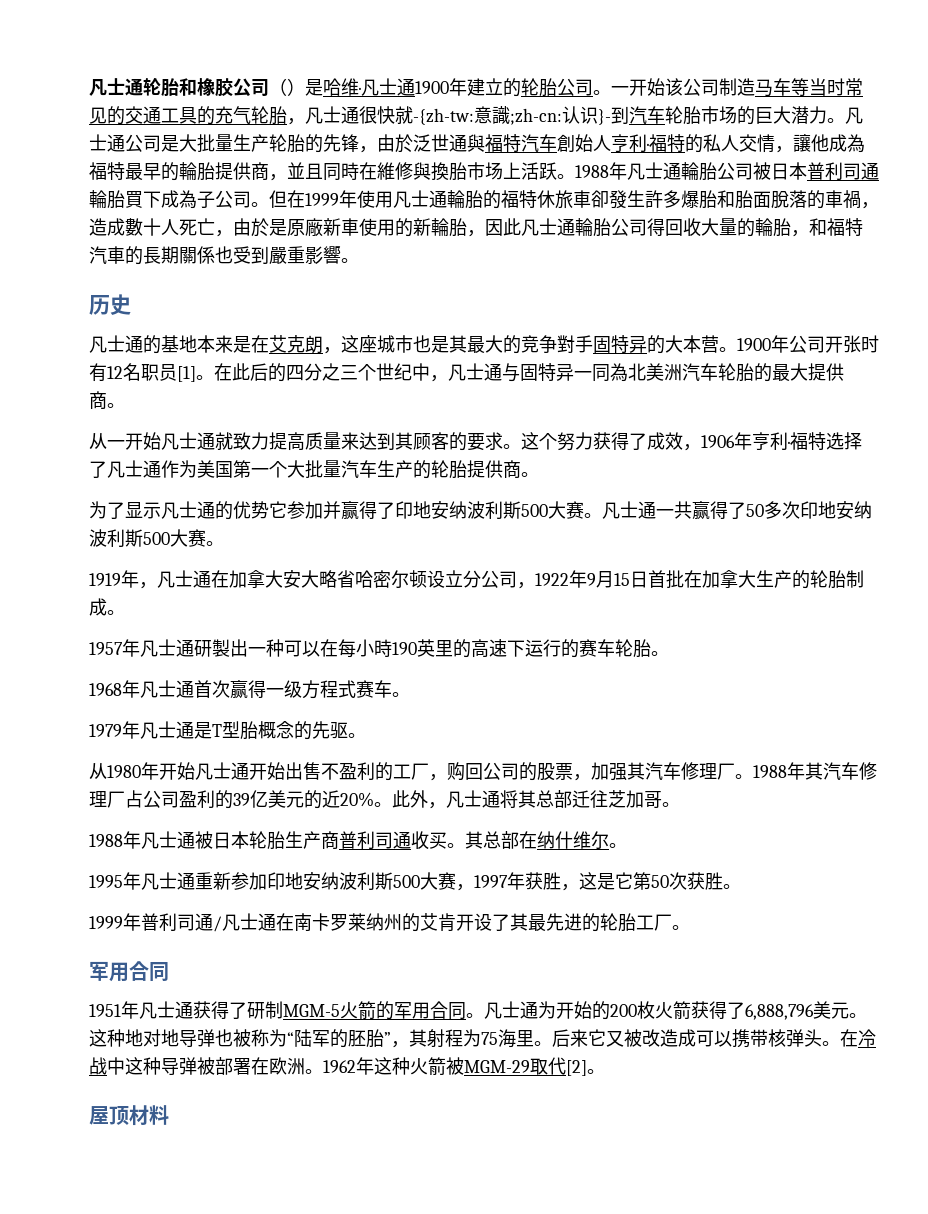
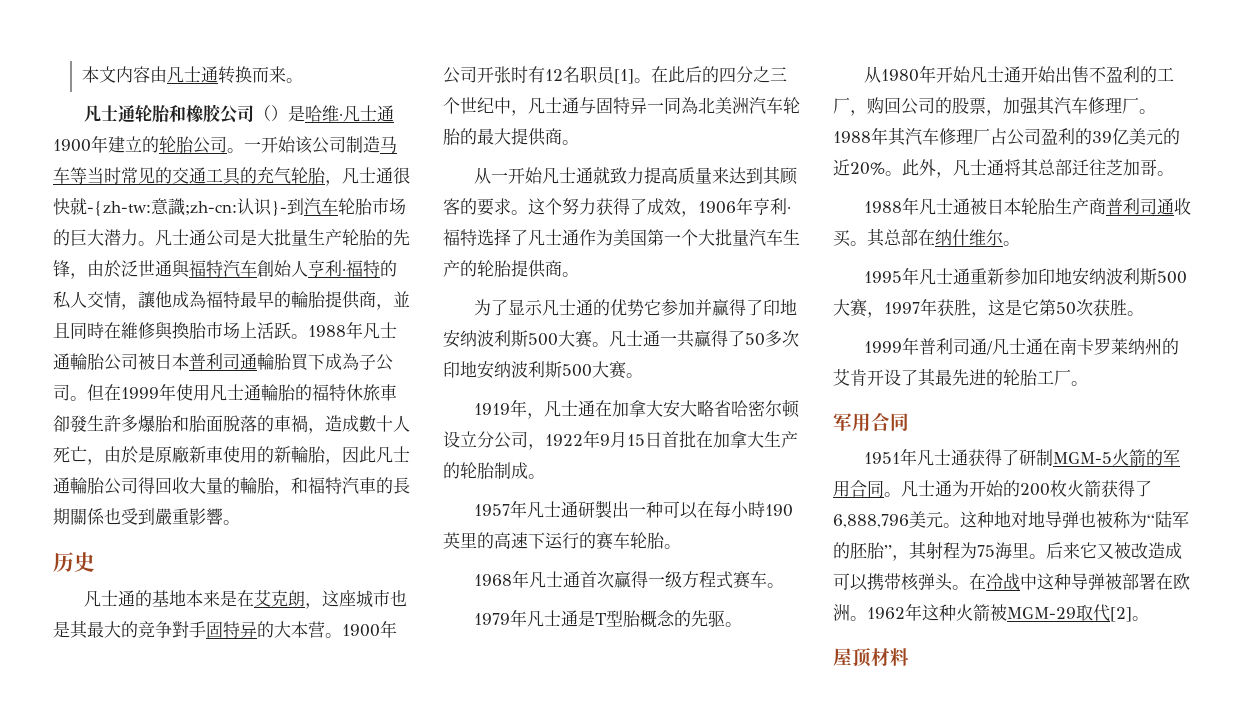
+ 本文内容由凡士通转换而来。

